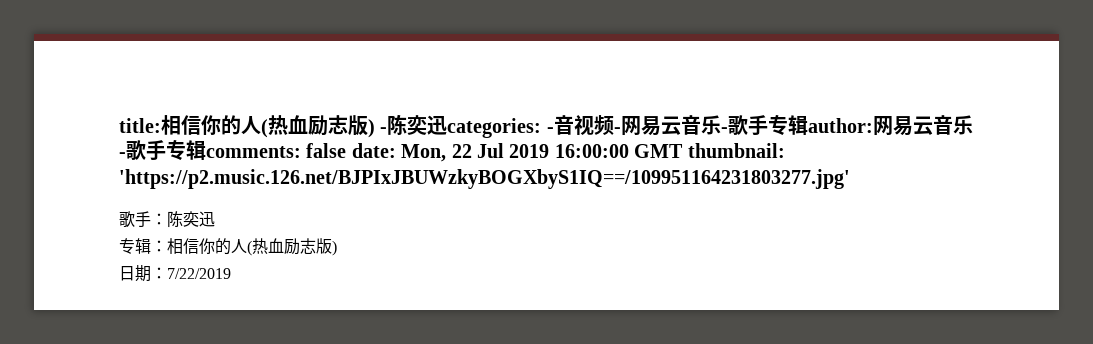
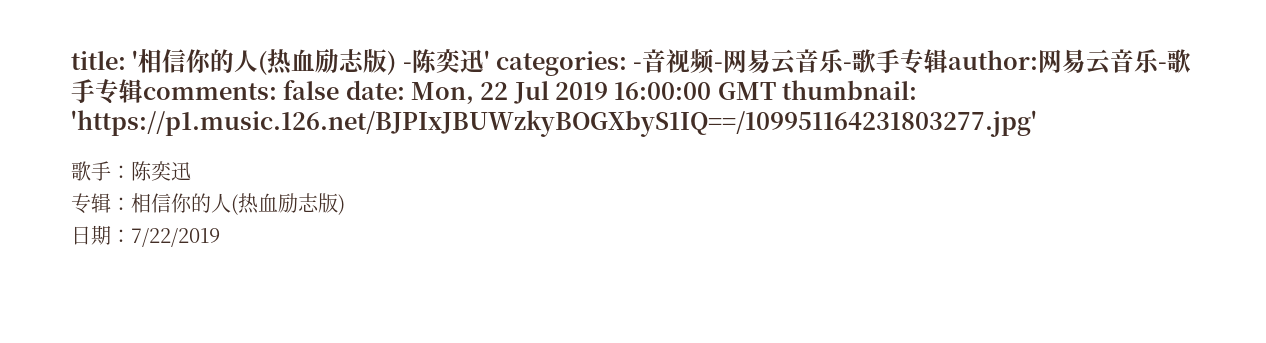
- title:相信你的人(热血励志版) -陈奕迅categories: -音视频-网易云音乐-歌手专辑author:网易云音乐-歌手专辑comments: false date: Mon, 22 Jul 2019 16:00:00 GMT thumbnail: 'https://p2.music.126.net/BJPIxJBUWzkyBOGXbyS1IQ==/109951164231803277.jpg'
+ title: '相信你的人(热血励志版) -陈奕迅' categories: -音视频-网易云音乐-歌手专辑author:网易云音乐-歌手专辑comments: false date: Mon, 22 Jul 2019 16:00:00 GMT thumbnail: 'https://p1.music.126.net/BJPIxJBUWzkyBOGXbyS1IQ==/109951164231803277.jpg'

